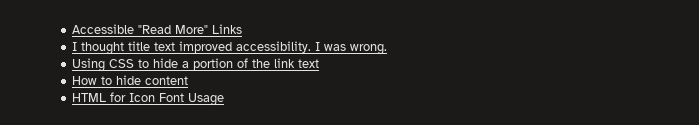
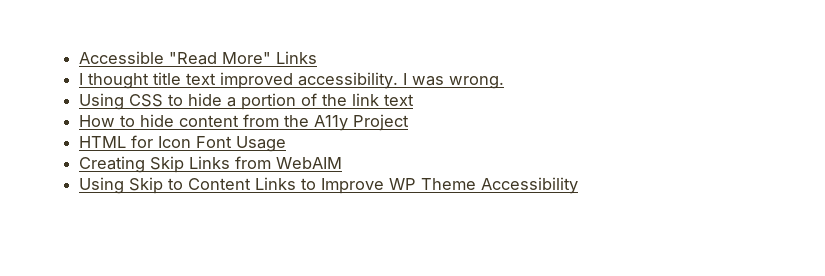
- How to hide content
+ How to hide content from the A11y Project
+ Creating Skip Links from WebAIM
+ Using Skip to Content Links to Improve WP Theme Accessibility

